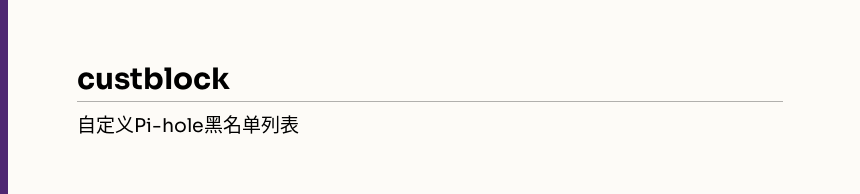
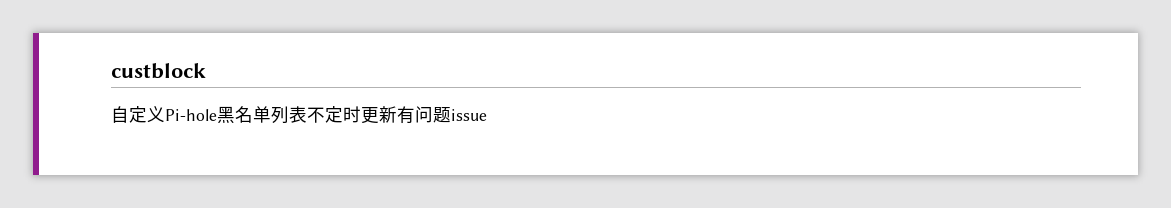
- 自定义Pi-hole黑名单列表
+ 自定义Pi-hole黑名单列表不定时更新有问题issue

